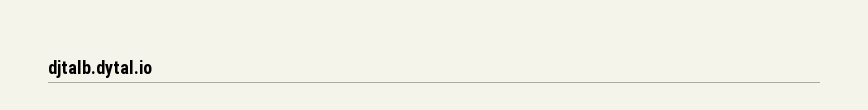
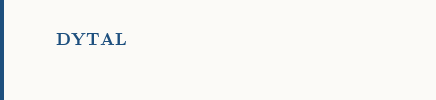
- djtalb.dytal.io
+ DYTAL

